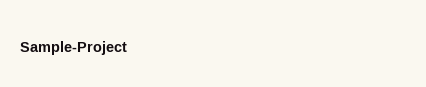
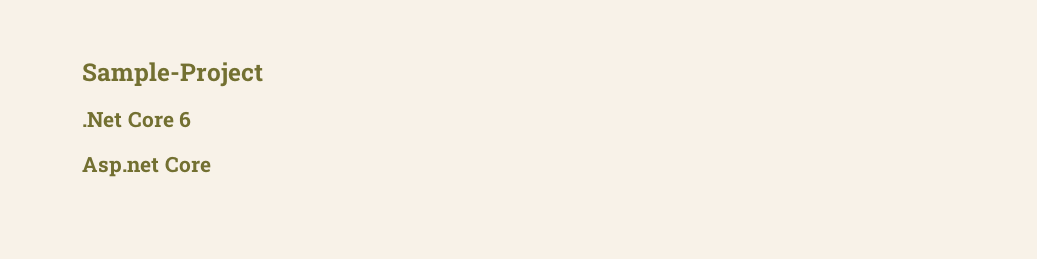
+ .Net Core 6
+ Asp.net Core

